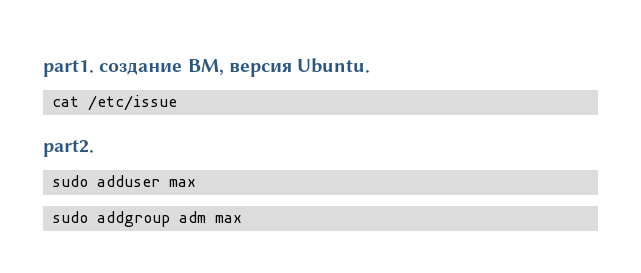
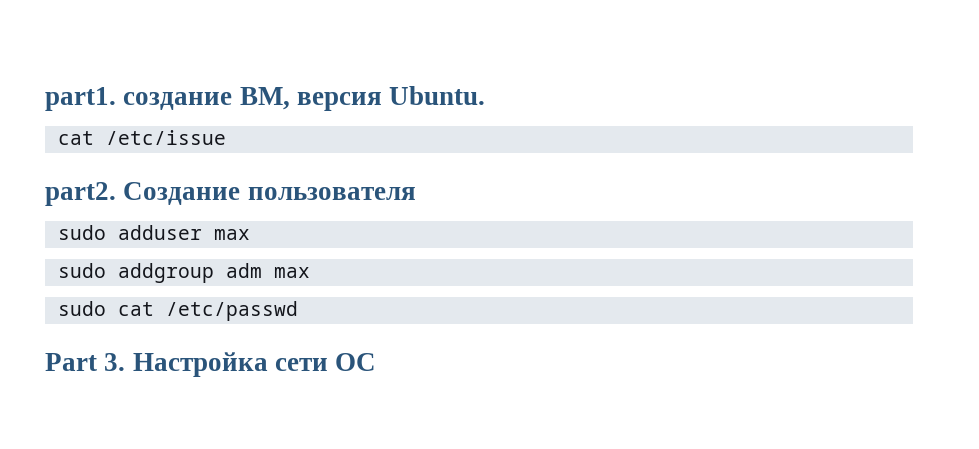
+ Создание пользователя
+ sudo cat /etc/passwd
+ Part 3. Настройка сети ОС

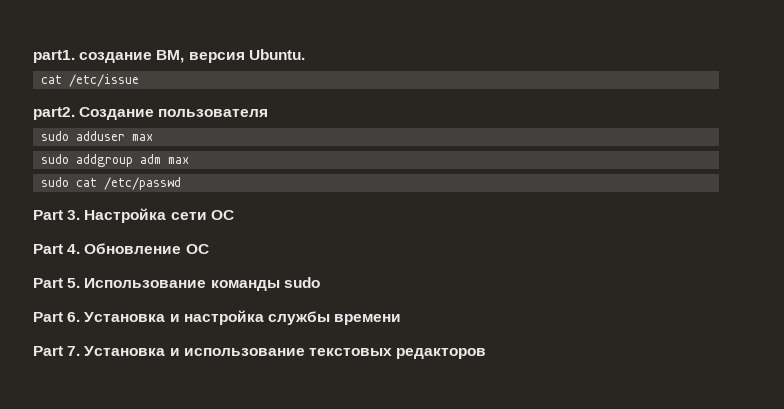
+ Part 4. Обновление ОС
+ Part 5. Использование команды sudo
+ Part 6. Установка и настройка службы времени
+ Part 7. Установка и использование текстовых редакторов

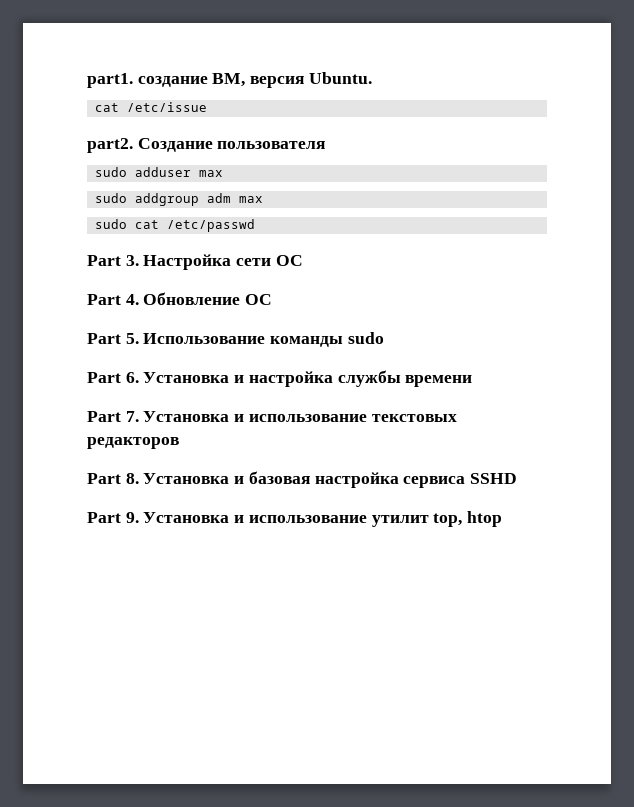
+ Part 8. Установка и базовая настройка сервиса SSHD
+ Part 9. Установка и использование утилит top, htop

